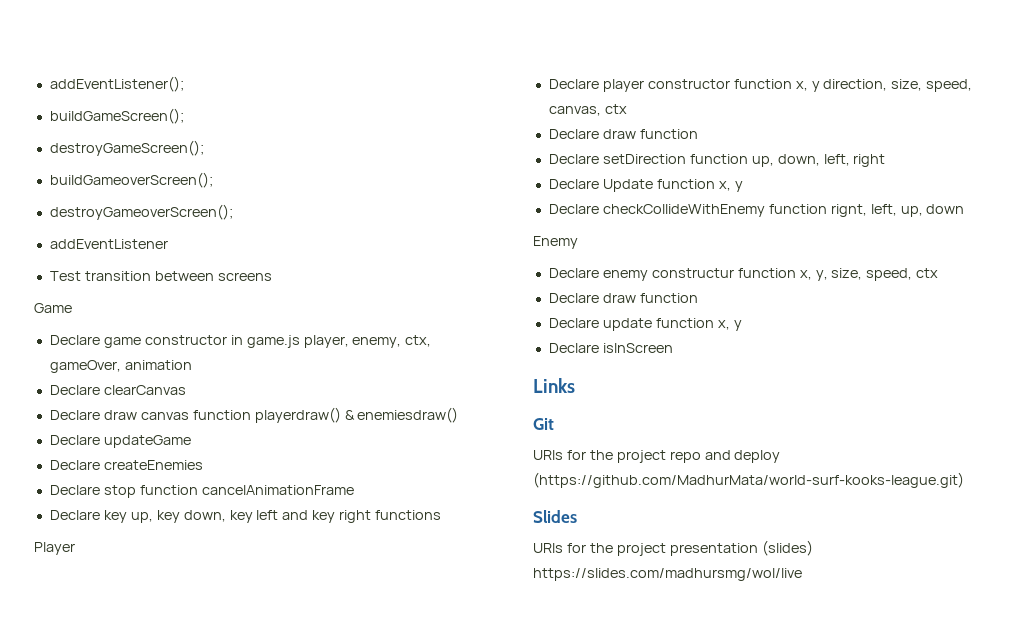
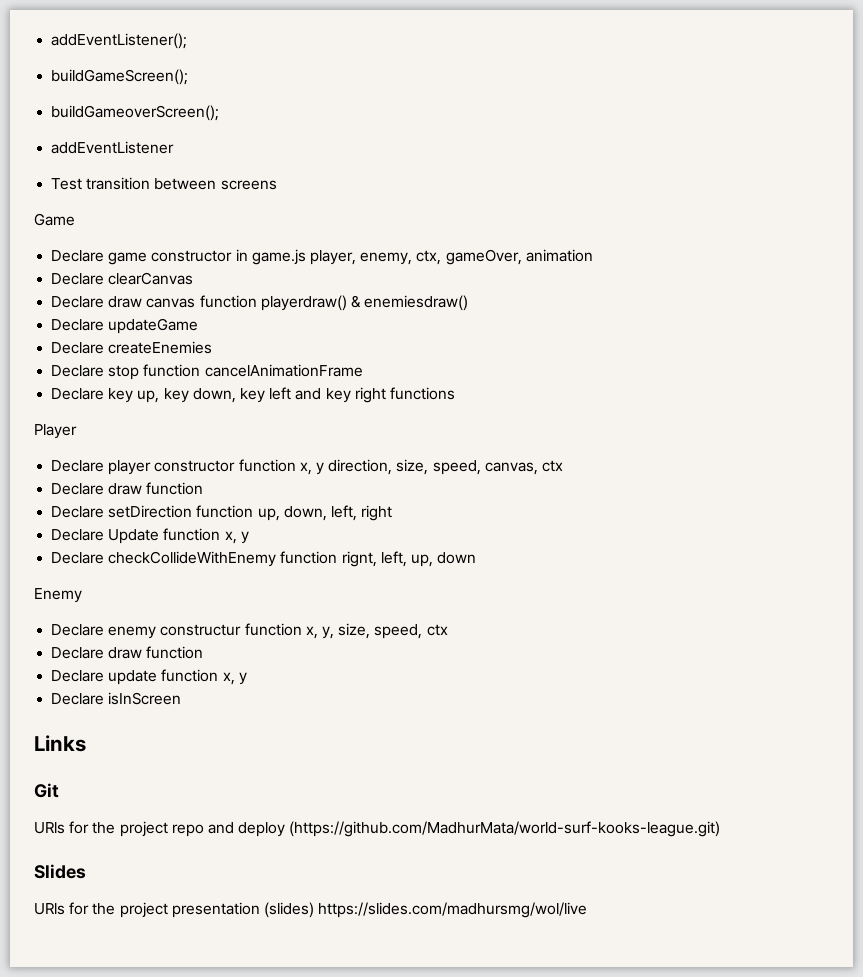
- destroyGameScreen();
- destroyGameoverScreen();

